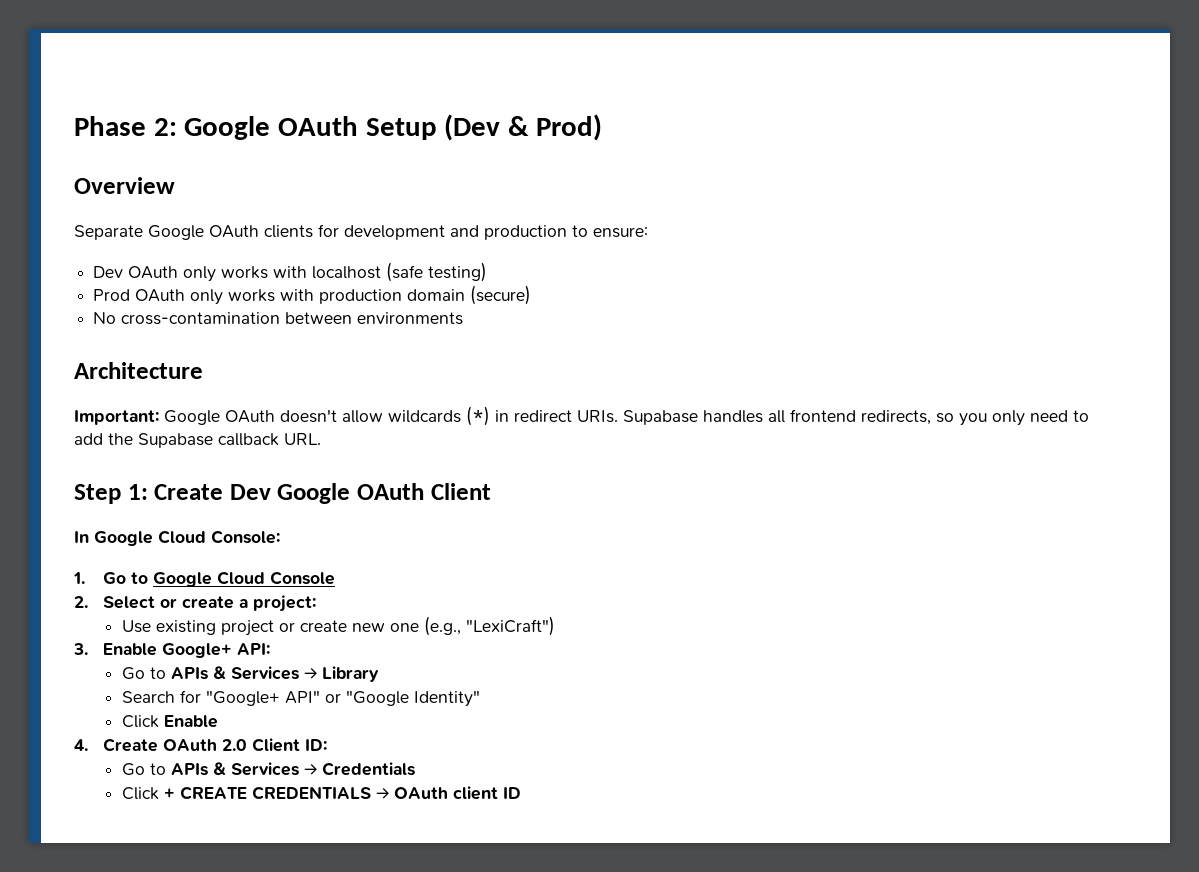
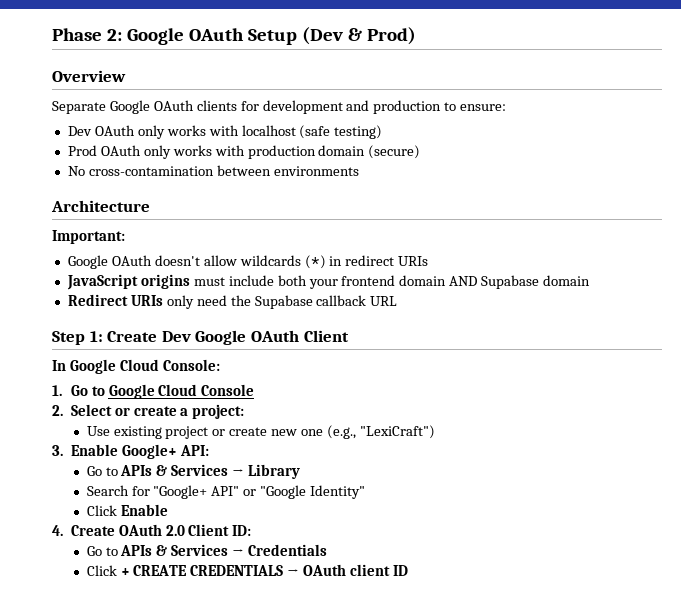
- Important: Google OAuth doesn't allow wildcards (*) in redirect URIs. Supabase handles all frontend redirects, so you only need to add the Supabase callback URL.
+ Important:
+ Google OAuth doesn't allow wildcards (*) in redirect URIs
+ JavaScript origins must include both your frontend domain AND Supabase domain
+ Redirect URIs only need the Supabase callback URL

